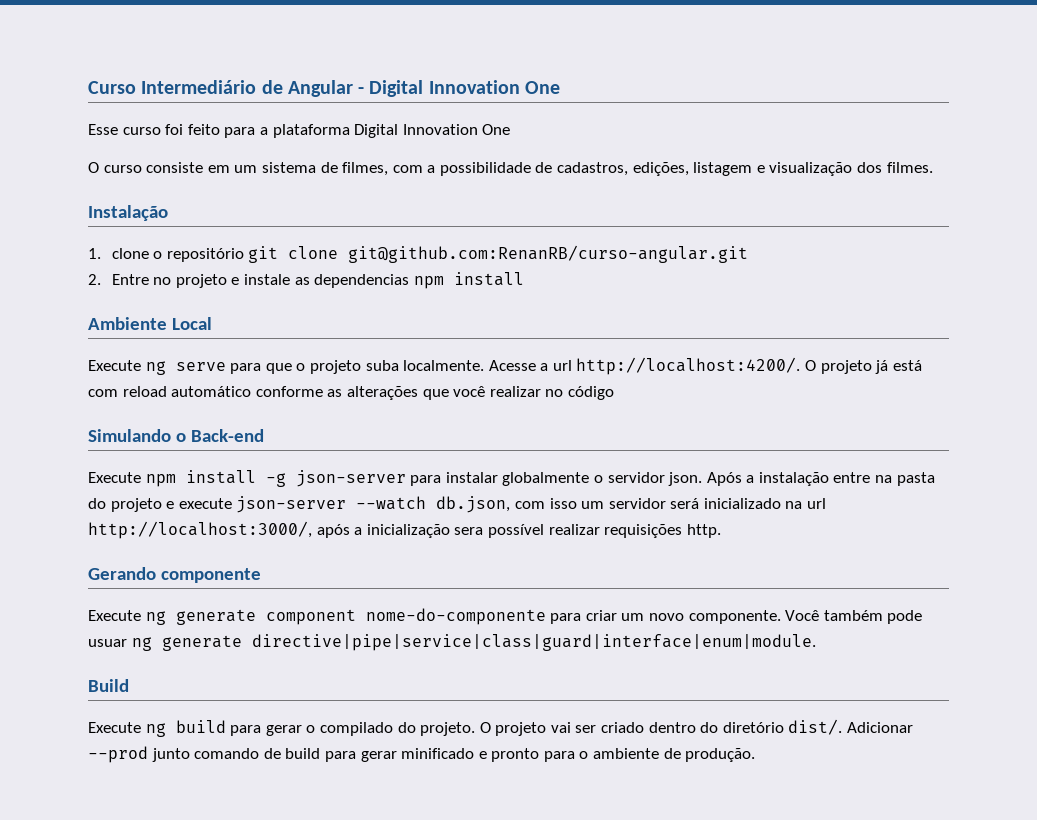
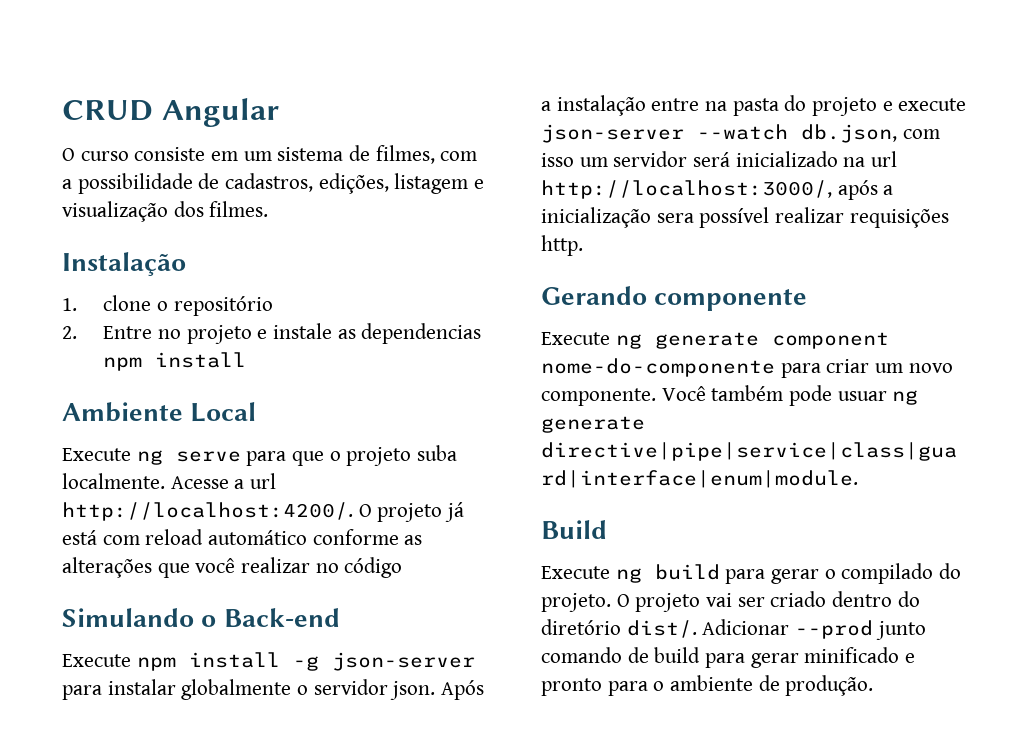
- Curso Intermediário de Angular - Digital Innovation One
- Esse curso foi feito para a plataforma Digital Innovation One
+ CRUD Angular
- 1. clone o repositório git clone git@github.com:RenanRB/curso-angular.git
+ 1. clone o repositório

